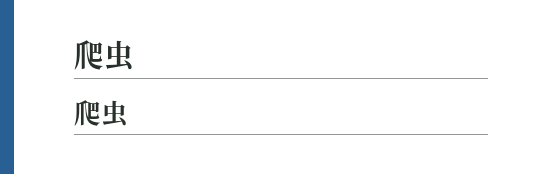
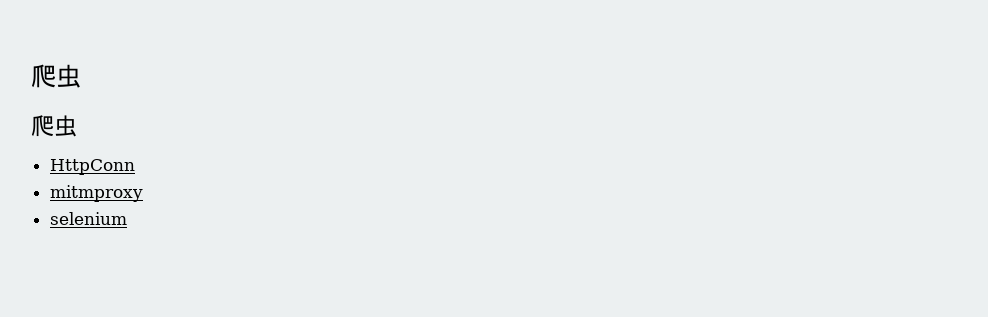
+ HttpConn
+ mitmproxy
+ selenium

